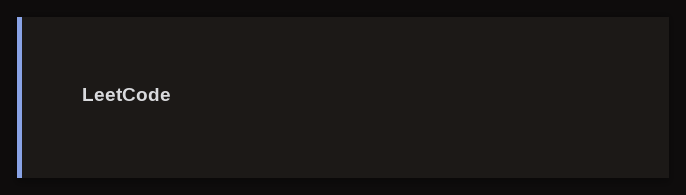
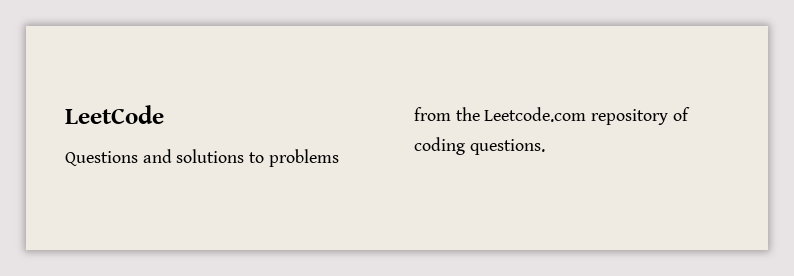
+ Questions and solutions to problems from the Leetcode.com repository of coding questions.

